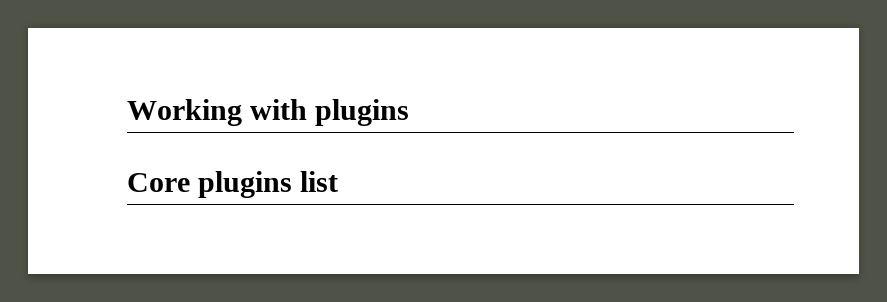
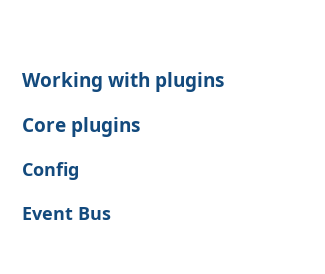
- Core plugins list
+ Core plugins
+ Config
+ Event Bus

